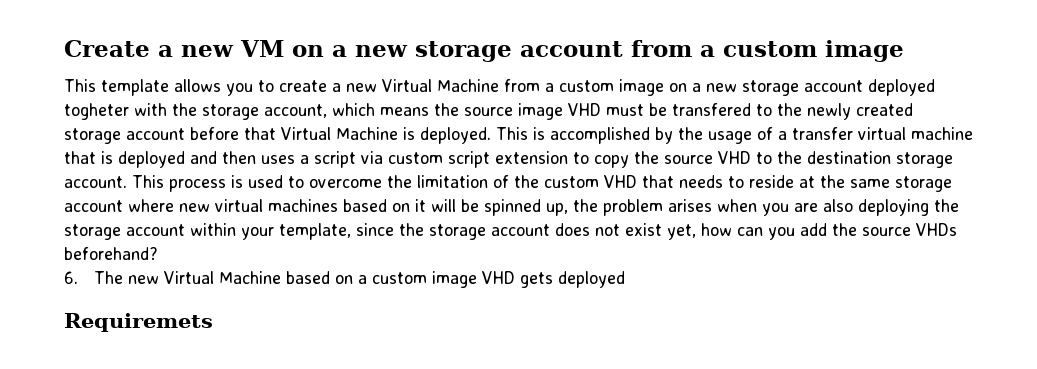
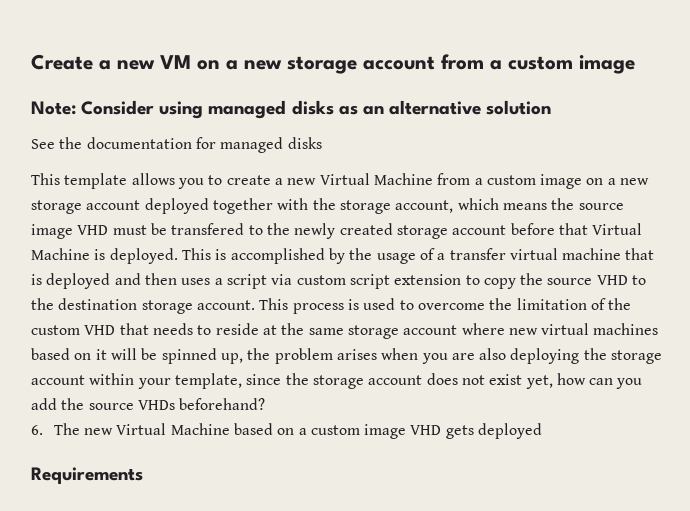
+ Note: Consider using managed disks as an alternative solution
+ See the documentation for managed disks
- This template allows you to create a new Virtual Machine from a custom image on a new storage account deployed togheter with the storage account, which means the source image VHD must be transfered to the newly created storage account before that Virtual Machine is deployed.
+ This template allows you to create a new Virtual Machine from a custom image on a new storage account deployed together with the storage account, which means the source image VHD must be transfered to the newly created storage account before that Virtual Machine is deployed.
- Requiremets
+ Requirements

